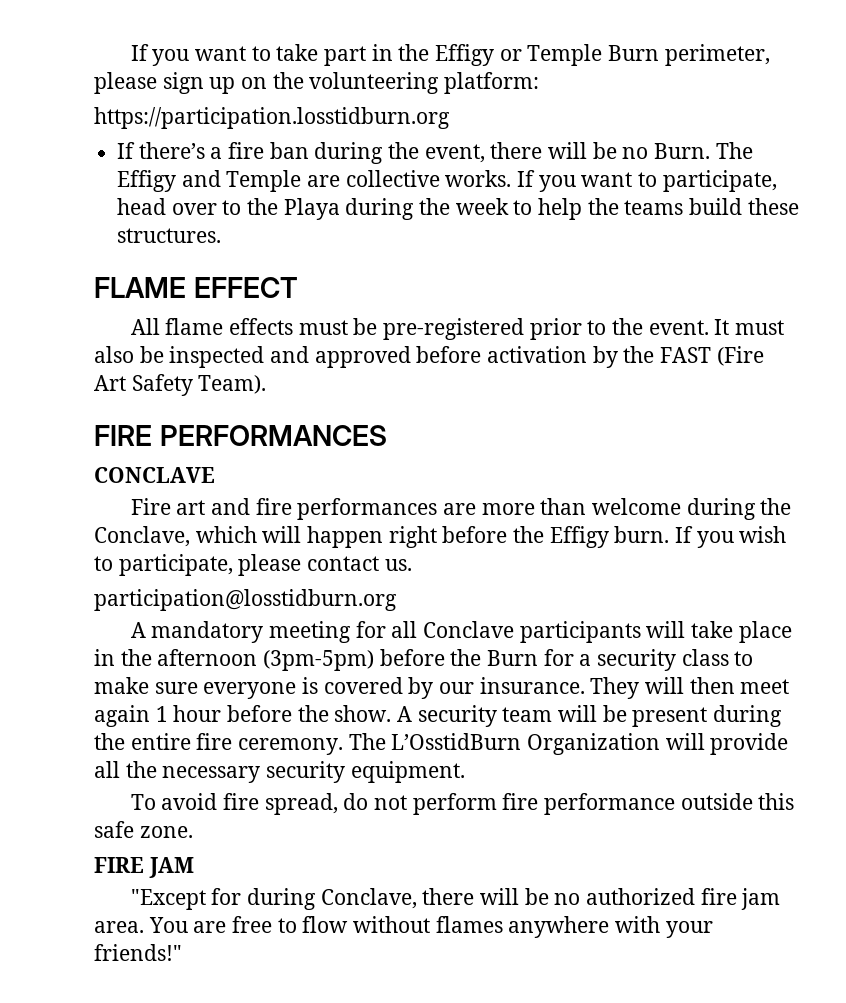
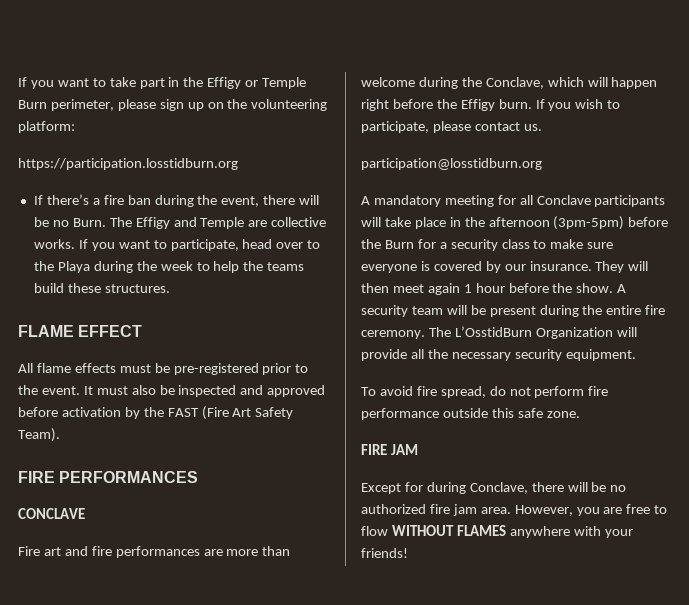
- "Except for during Conclave, there will be no authorized fire jam area.
+ Except for during Conclave, there will be no authorized fire jam area.
- You are free to flow without flames anywhere with your friends!"
+ However, you are free to flow WITHOUT FLAMES anywhere with your friends!

